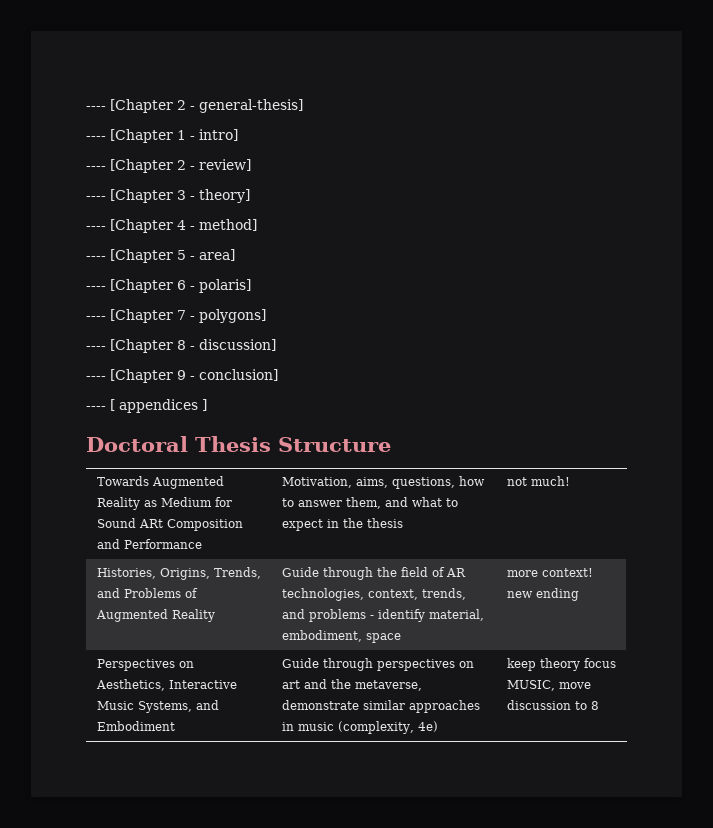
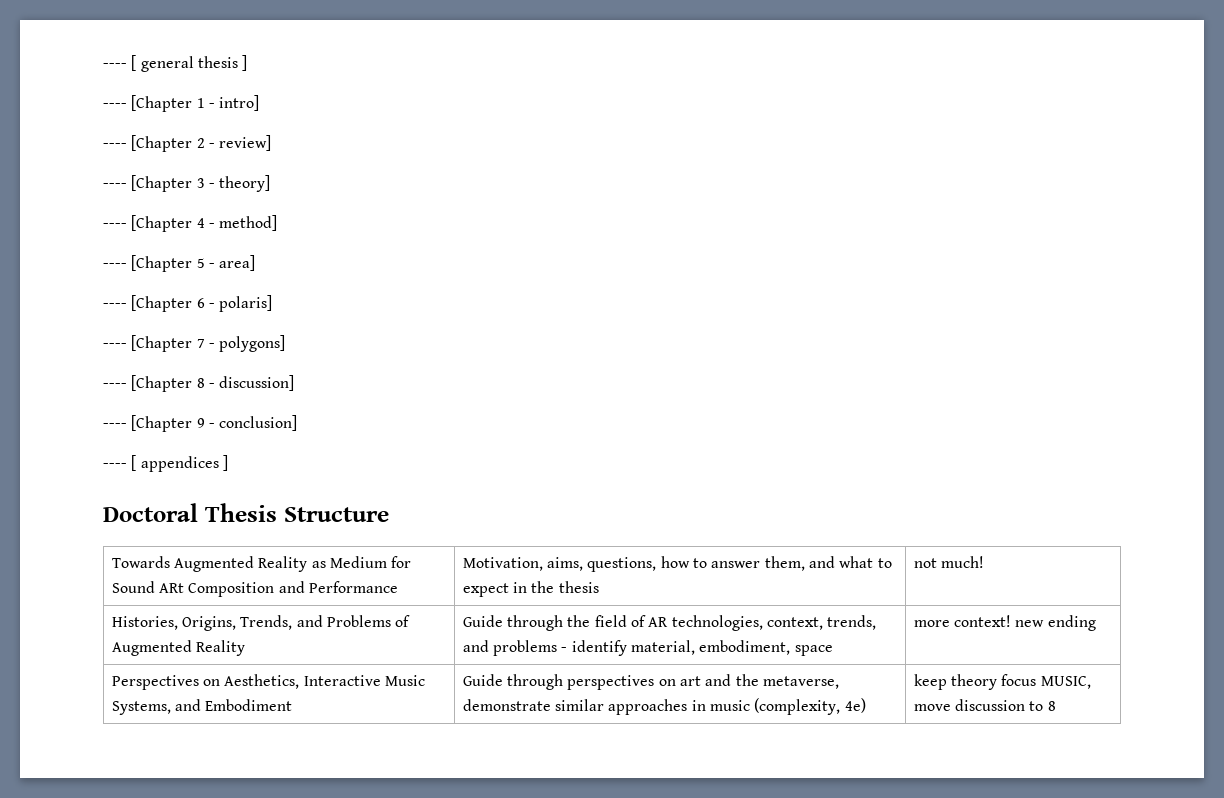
- ---- [Chapter 2 - general-thesis]
+ ---- [ general thesis ]

